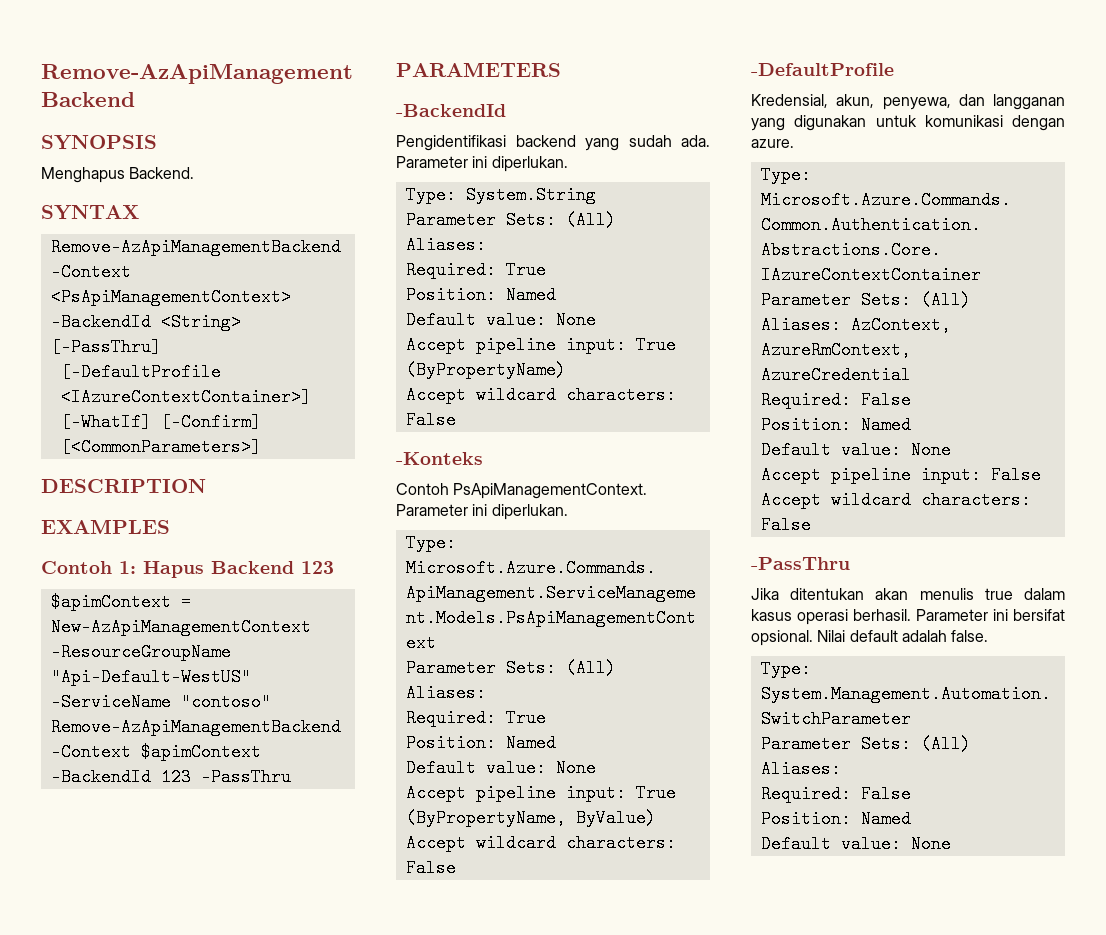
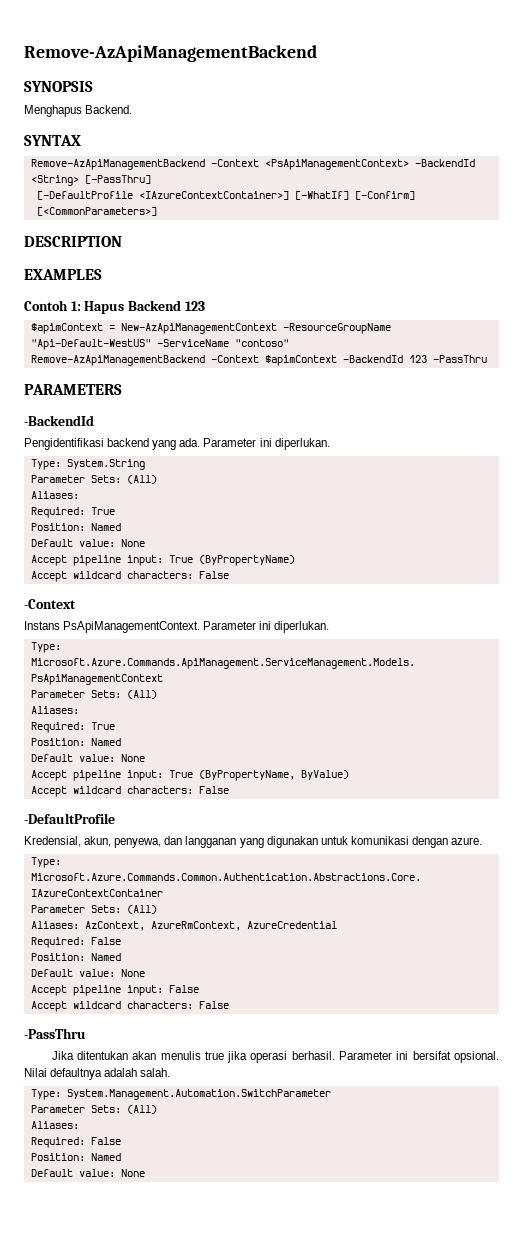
- Pengidentifikasi backend yang sudah ada.
+ Pengidentifikasi backend yang ada.
  Accept pipeline input: True (ByPropertyName)
  Accept wildcard characters: False
- -Konteks
- Contoh PsApiManagementContext.
+ -Context
+ Instans PsApiManagementContext.
- Jika ditentukan akan menulis true dalam kasus operasi berhasil.
+ Jika ditentukan akan menulis true jika operasi berhasil.
- Nilai default adalah false.
+ Nilai defaultnya adalah salah.

